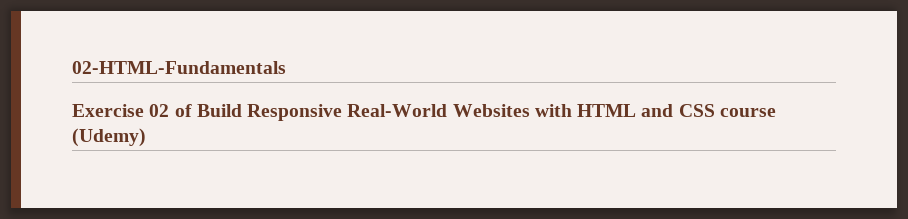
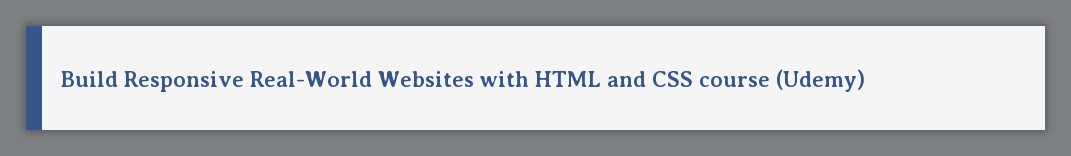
- 02-HTML-Fundamentals
- Exercise 02 of Build Responsive Real-World Websites with HTML and CSS course (Udemy)
+ Build Responsive Real-World Websites with HTML and CSS course (Udemy)

